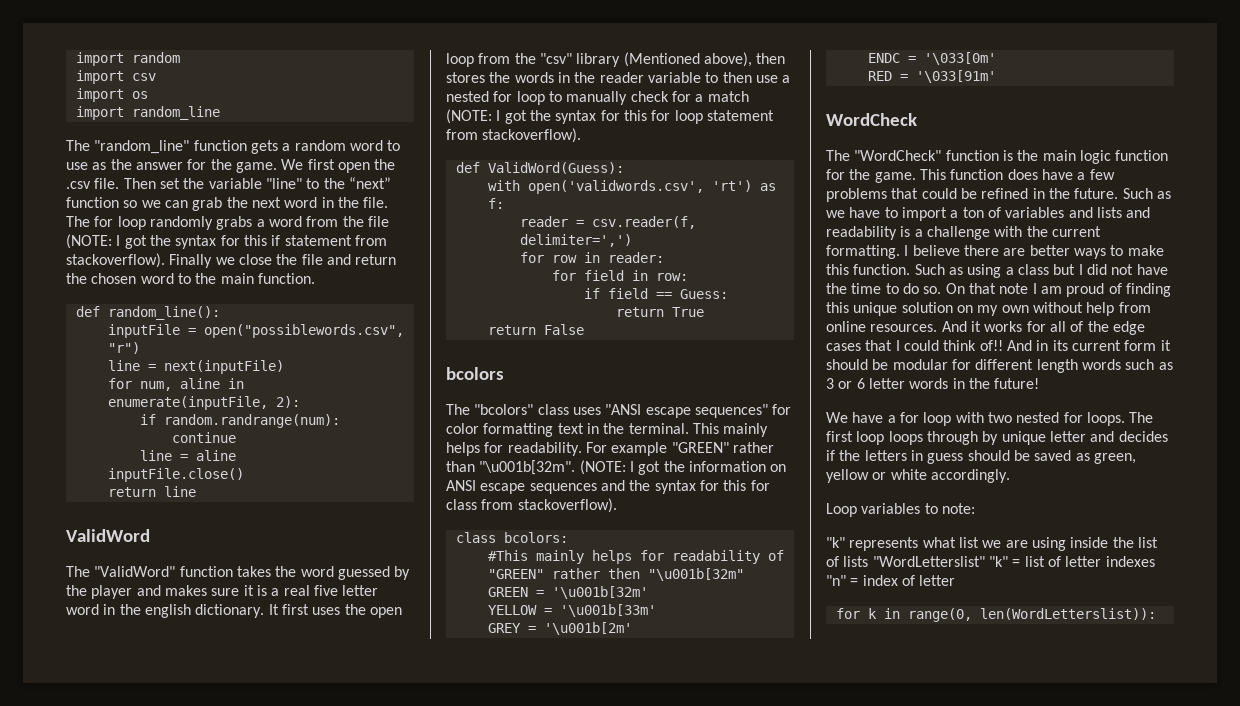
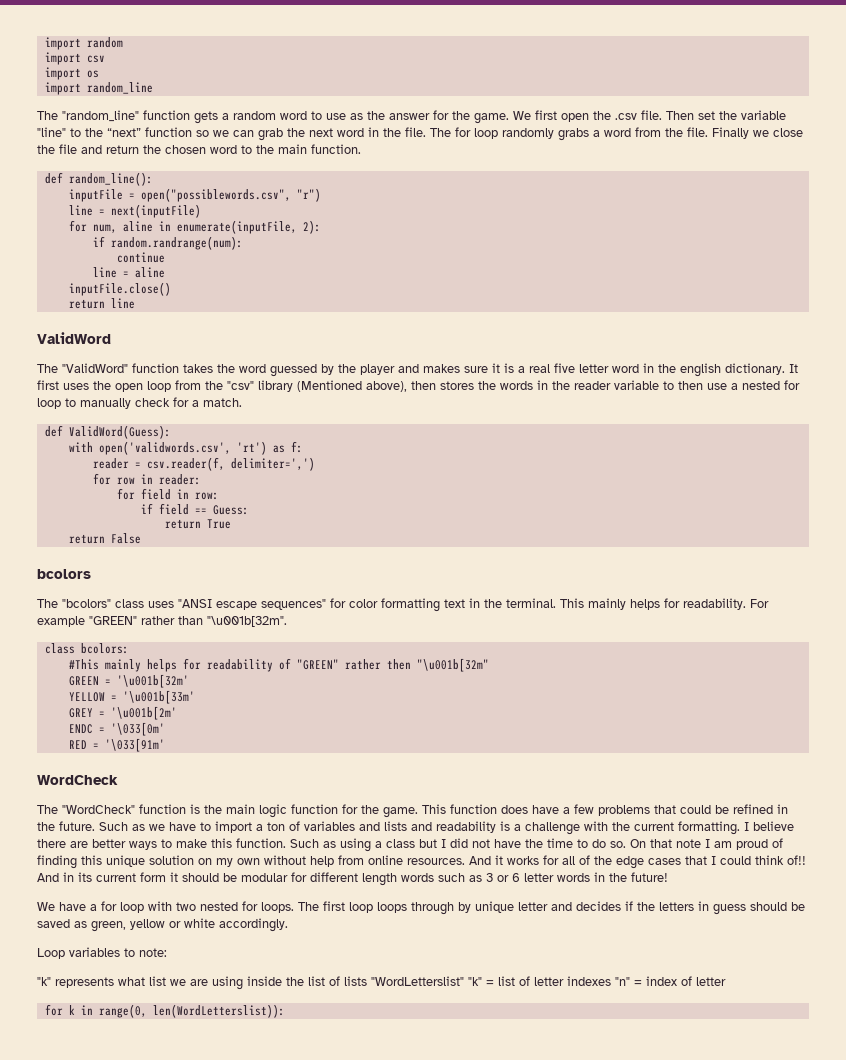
- The for loop randomly grabs a word from the file (NOTE: I got the syntax for this if statement from stackoverflow).
+ The for loop randomly grabs a word from the file.
- It first uses the open loop from the "csv" library (Mentioned above), then stores the words in the reader variable to then use a nested for loop to manually check for a match (NOTE: I got the syntax for this for loop statement from stackoverflow).
+ It first uses the open loop from the "csv" library (Mentioned above), then stores the words in the reader variable to then use a nested for loop to manually check for a match.
- (NOTE: I got the information on ANSI escape sequences and the syntax for this for class from stackoverflow).

